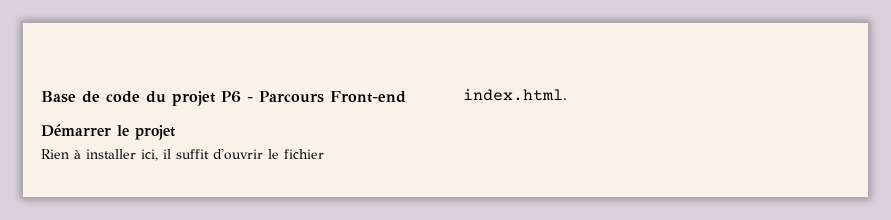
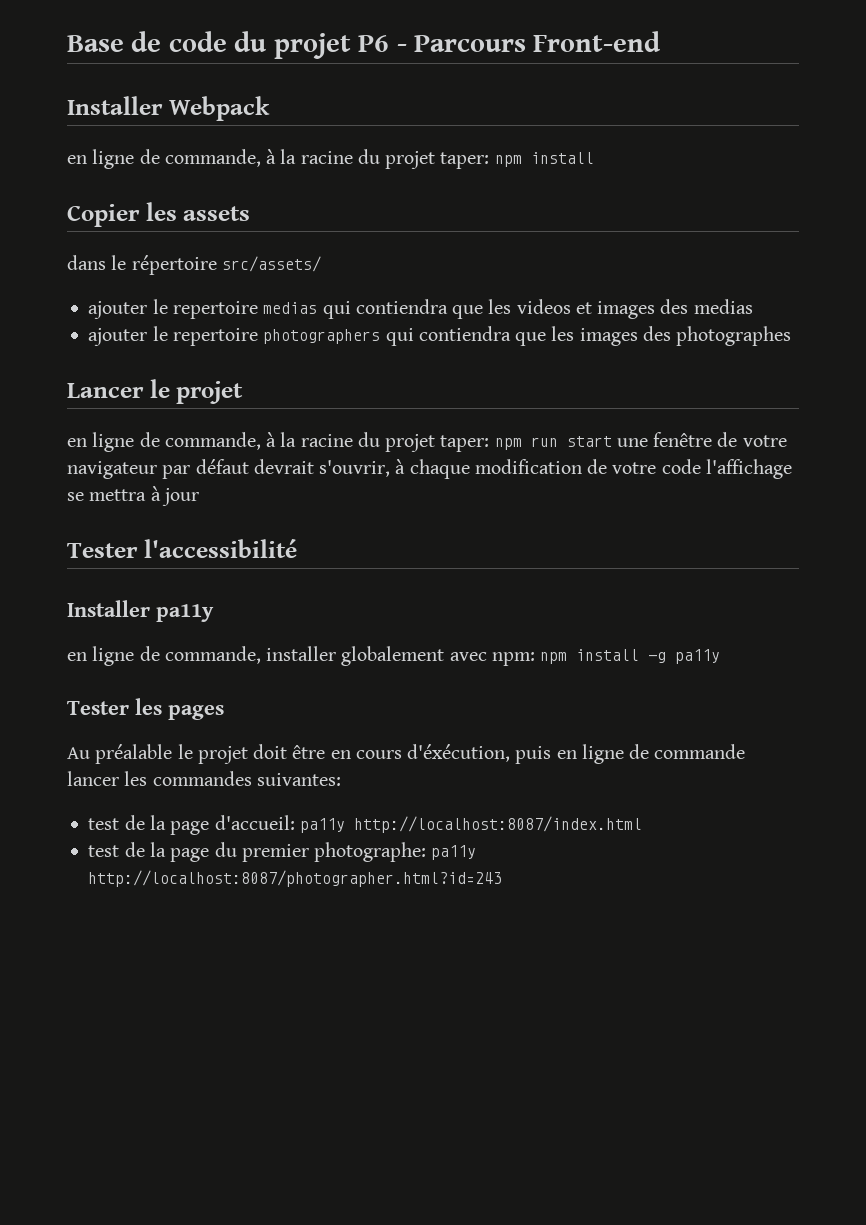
- Démarrer le projet
- Rien à installer ici, il suffit d'ouvrir le fichier index.html.
+ Installer Webpack
+ en ligne de commande, à la racine du projet taper: npm install
+ Copier les assets
+ dans le répertoire src/assets/
+ ajouter le repertoire medias qui contiendra que les videos et images des medias
+ ajouter le repertoire photographers qui contiendra que les images des photographes
+ Lancer le projet
+ en ligne de commande, à la racine du projet taper: npm run start une fenêtre de votre navigateur par défaut devrait s'ouvrir, à chaque modification de votre code l'affichage se mettra à jour
+ Tester l'accessibilité
+ Installer pa11y
+ en ligne de commande, installer globalement avec npm: npm install -g pa11y
+ Tester les pages
+ Au préalable le projet doit être en cours d'éxécution, puis en ligne de commande lancer les commandes suivantes:
+ test de la page d'accueil: pa11y http://localhost:8087/index.html
+ test de la page du premier photographe: pa11y http://localhost:8087/photographer.html?id=243

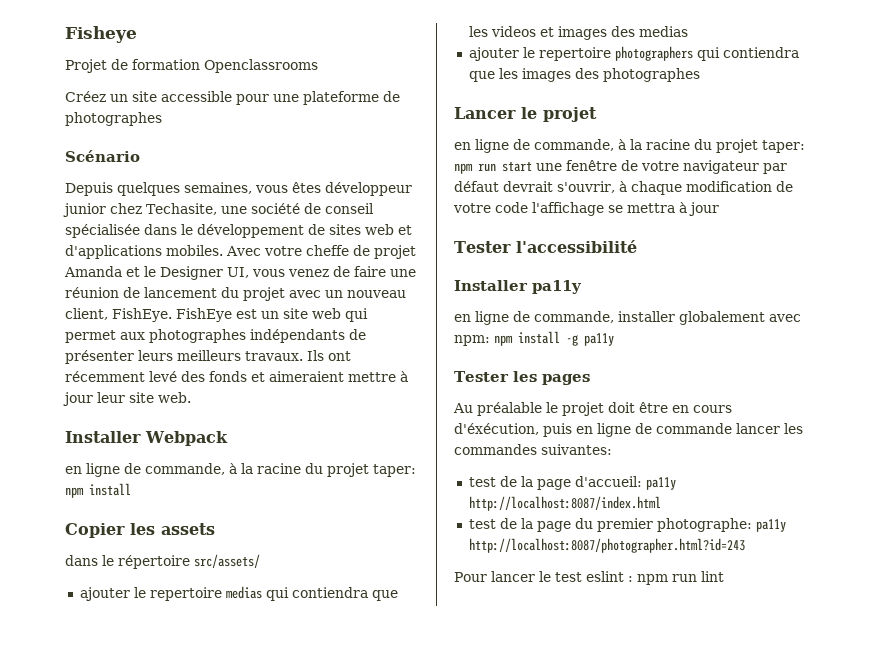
- Base de code du projet P6 - Parcours Front-end
+ Fisheye
+ Projet de formation Openclassrooms
+ Créez un site accessible pour une plateforme de photographes
+ Scénario
+ Depuis quelques semaines, vous êtes développeur junior chez Techasite, une société de conseil spécialisée dans le développement de sites web et d'applications mobiles. Avec votre cheffe de projet Amanda et le Designer UI, vous venez de faire une réunion de lancement du projet avec un nouveau client, FishEye. FishEye est un site web qui permet aux photographes indépendants de présenter leurs meilleurs travaux. Ils ont récemment levé des fonds et aimeraient mettre à jour leur site web.
+ Pour lancer le test eslint : npm run lint

